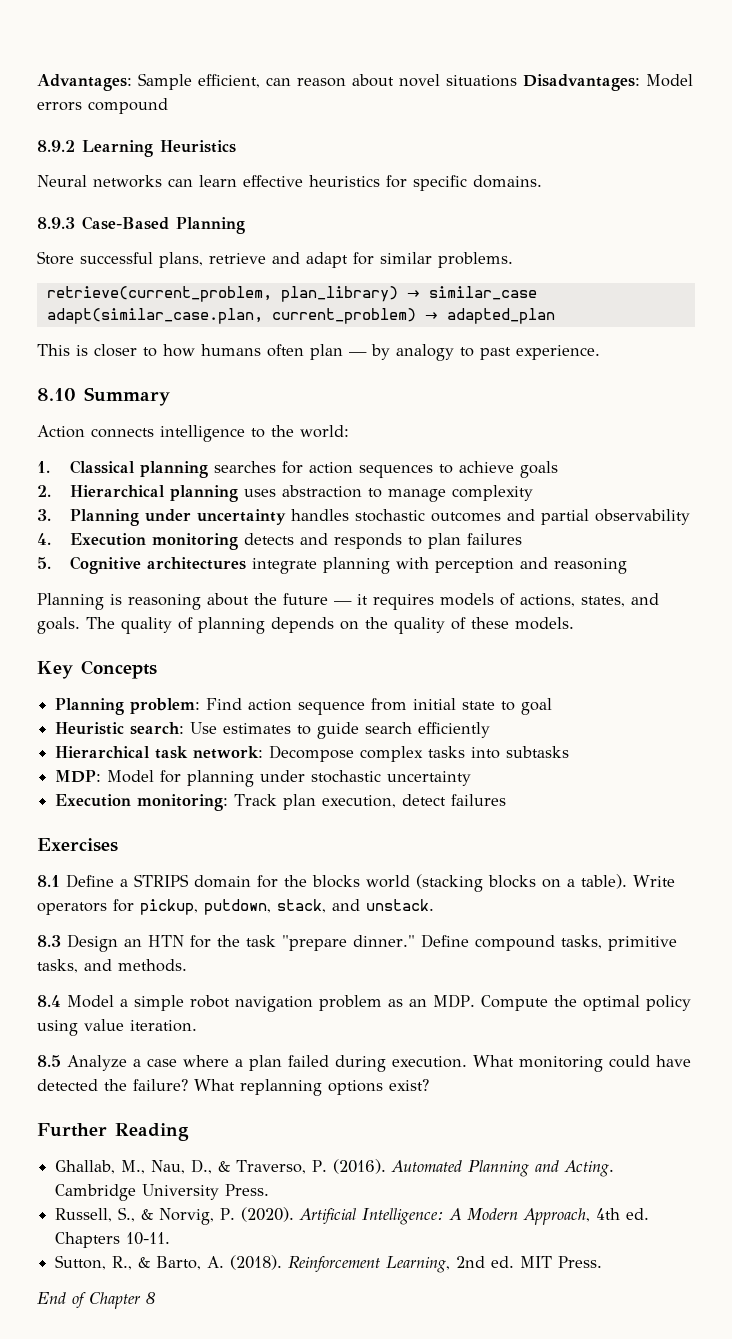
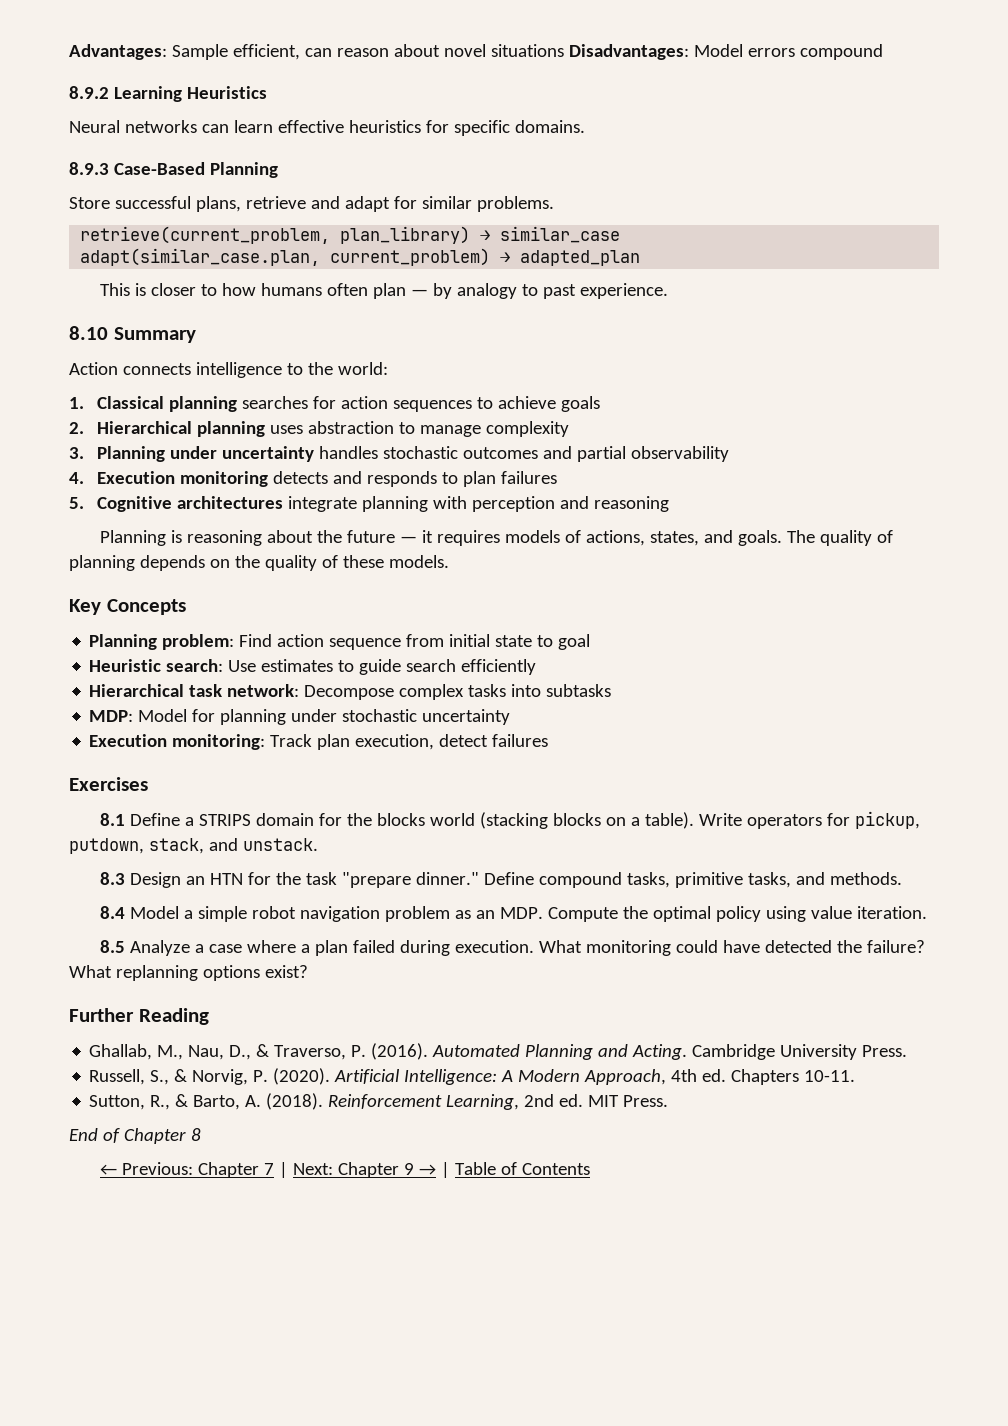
+ ← Previous: Chapter 7 | Next: Chapter 9 → | Table of Contents

